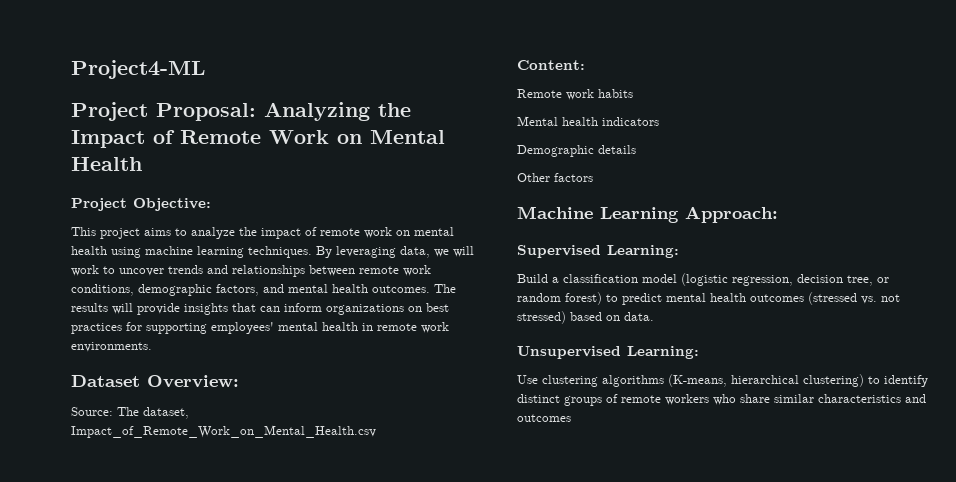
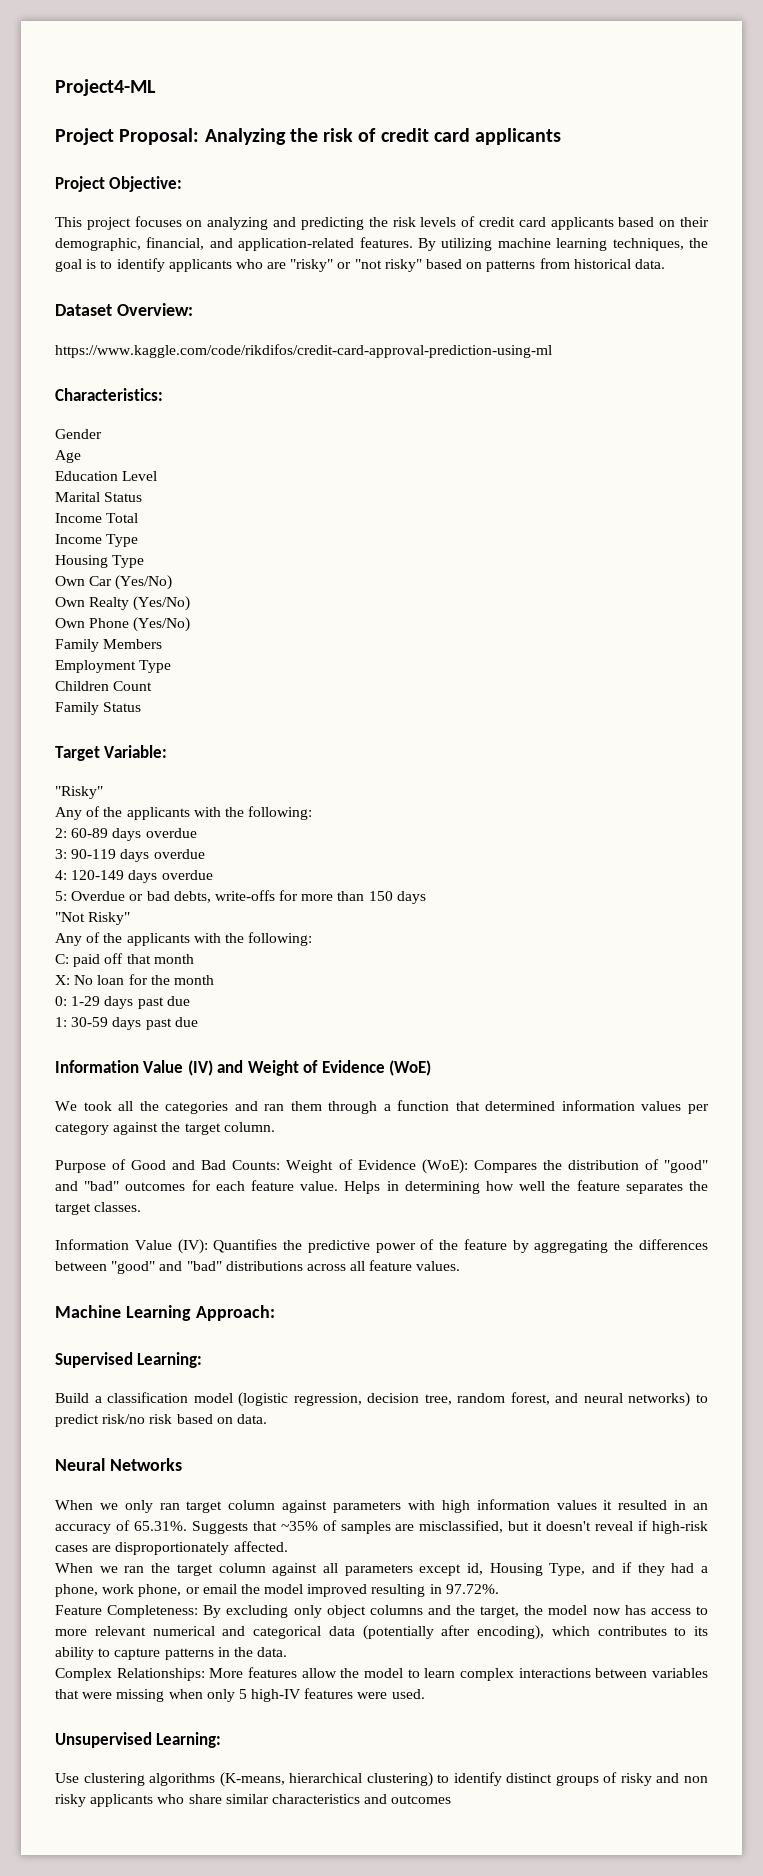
- Project Proposal: Analyzing the Impact of Remote Work on Mental Health
+ Project Proposal: Analyzing the risk of credit card applicants
  Project Objective:
- This project aims to analyze the impact of remote work on mental health using machine learning techniques. By leveraging data, we will work to uncover trends and relationships between remote work conditions, demographic factors, and mental health outcomes. The results will provide insights that can inform organizations on best practices for supporting employees' mental health in remote work environments.
+ This project focuses on analyzing and predicting the risk levels of credit card applicants based on their demographic, financial, and application-related features. By utilizing machine learning techniques, the goal is to identify applicants who are "risky" or "not risky" based on patterns from historical data.
  Dataset Overview:
- Source: The dataset, Impact_of_Remote_Work_on_Mental_Health.csv
- Content:
- Remote work habits
- Mental health indicators
- Demographic details
- Other factors
+ https://www.kaggle.com/code/rikdifos/credit-card-approval-prediction-using-ml
+ Characteristics:
+ Gender
+ Age
+ Education Level
+ Marital Status
+ Income Total
+ Income Type
+ Housing Type
+ Own Car (Yes/No)
+ Own Realty (Yes/No)
+ Own Phone (Yes/No)
+ Family Members
+ Employment Type
+ Children Count
+ Family Status
+ Target Variable:
+ "Risky"
+ Any of the applicants with the following:
+ 2: 60-89 days overdue
+ 3: 90-119 days overdue
+ 4: 120-149 days overdue
+ 5: Overdue or bad debts, write-offs for more than 150 days
+ "Not Risky"
+ Any of the applicants with the following:
+ C: paid off that month
+ X: No loan for the month
+ 0: 1-29 days past due
+ 1: 30-59 days past due
+ Information Value (IV) and Weight of Evidence (WoE)
+ We took all the categories and ran them through a function that determined information values per category against the target column.
+ Purpose of Good and Bad Counts: Weight of Evidence (WoE): Compares the distribution of "good" and "bad" outcomes for each feature value. Helps in determining how well the feature separates the target classes.
+ Information Value (IV): Quantifies the predictive power of the feature by aggregating the differences between "good" and "bad" distributions across all feature values.
- Build a classification model (logistic regression, decision tree, or random forest) to predict mental health outcomes (stressed vs. not stressed) based on data.
+ Build a classification model (logistic regression, decision tree, random forest, and neural networks) to predict risk/no risk based on data.
+ Neural Networks
+ When we only ran target column against parameters with high information values it resulted in an accuracy of 65.31%. Suggests that ~35% of samples are misclassified, but it doesn't reveal if high-risk cases are disproportionately affected.
+ When we ran the target column against all parameters except id, Housing Type, and if they had a phone, work phone, or email the model improved resulting in 97.72%.
+ Feature Completeness: By excluding only object columns and the target, the model now has access to more relevant numerical and categorical data (potentially after encoding), which contributes to its ability to capture patterns in the data.
+ Complex Relationships: More features allow the model to learn complex interactions between variables that were missing when only 5 high-IV features were used.
- Use clustering algorithms (K-means, hierarchical clustering) to identify distinct groups of remote workers who share similar characteristics and outcomes
+ Use clustering algorithms (K-means, hierarchical clustering) to identify distinct groups of risky and non risky applicants who share similar characteristics and outcomes

